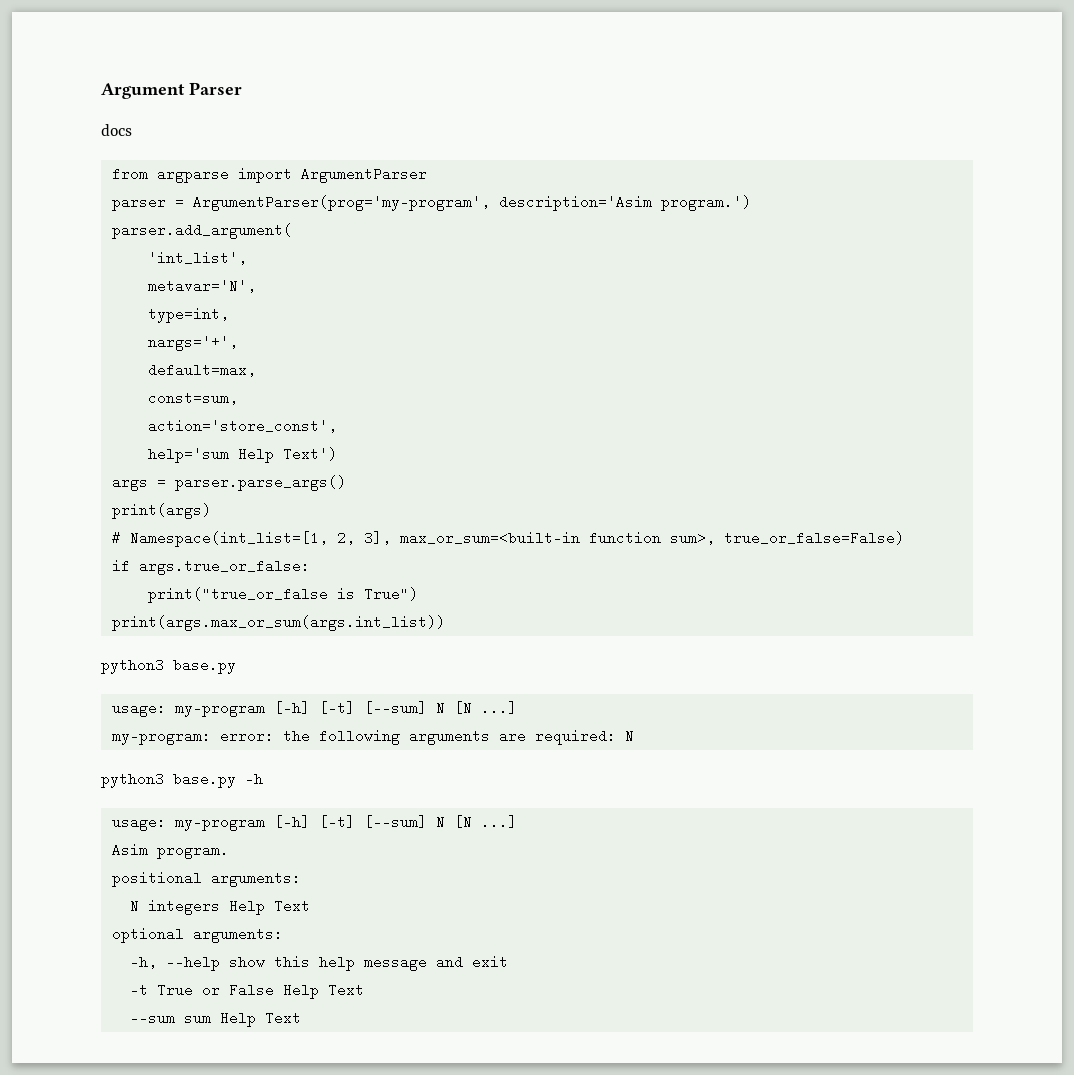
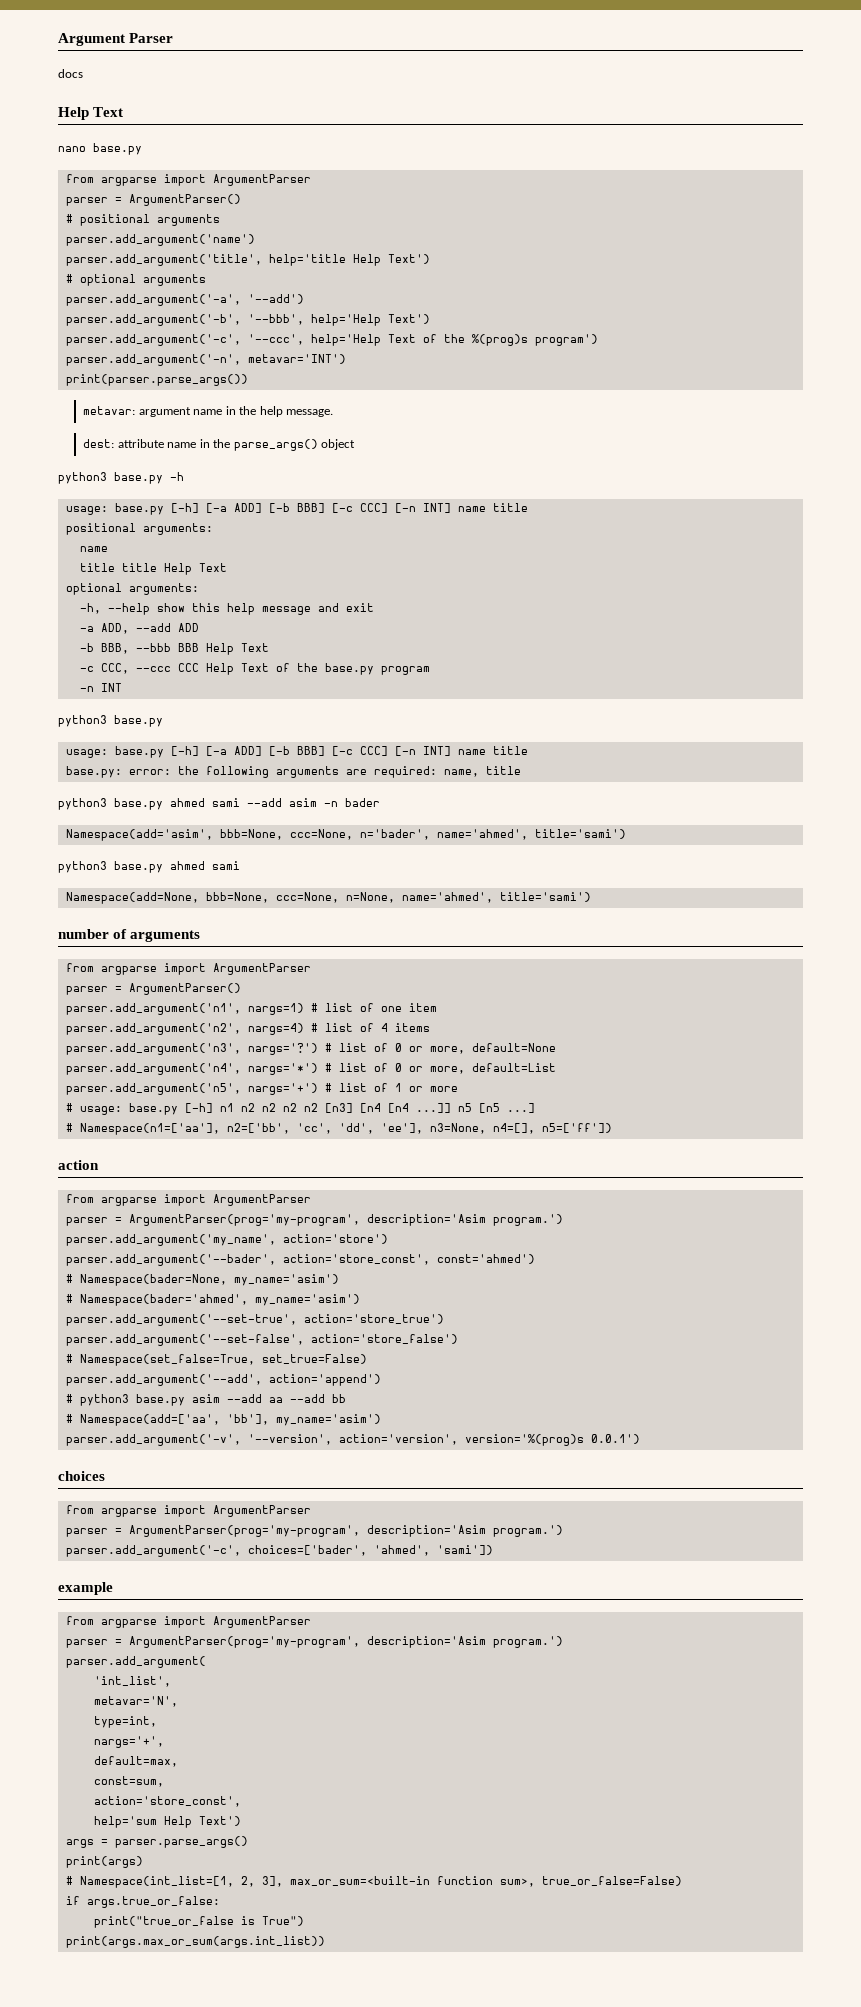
  docs
+ Help Text
+ nano base.py
+ from argparse import ArgumentParser
+ parser = ArgumentParser()
+ # positional arguments
+ parser.add_argument('name')
+ parser.add_argument('title', help='title Help Text')
+ # optional arguments
+ parser.add_argument('-a', '--add')
+ parser.add_argument('-b', '--bbb', help='Help Text')
+ parser.add_argument('-c', '--ccc', help='Help Text of the %(prog)s program')
+ parser.add_argument('-n', metavar='INT')
+ print(parser.parse_args())
+ metavar: argument name in the help message.
+ dest: attribute name in the parse_args() object
+ python3 base.py -h
+ usage: base.py [-h] [-a ADD] [-b BBB] [-c CCC] [-n INT] name title
+ positional arguments:
+ name
+ title title Help Text
+ optional arguments:
+ -h, --help show this help message and exit
+ -a ADD, --add ADD
+ -b BBB, --bbb BBB Help Text
+ -c CCC, --ccc CCC Help Text of the base.py program
+ -n INT
+ python3 base.py
+ usage: base.py [-h] [-a ADD] [-b BBB] [-c CCC] [-n INT] name title
+ base.py: error: the following arguments are required: name, title
+ python3 base.py ahmed sami --add asim -n bader
+ Namespace(add='asim', bbb=None, ccc=None, n='bader', name='ahmed', title='sami')
+ python3 base.py ahmed sami
+ Namespace(add=None, bbb=None, ccc=None, n=None, name='ahmed', title='sami')
+ number of arguments
+ from argparse import ArgumentParser
+ parser = ArgumentParser()
+ parser.add_argument('n1', nargs=1) # list of one item
+ parser.add_argument('n2', nargs=4) # list of 4 items
+ parser.add_argument('n3', nargs='?') # list of 0 or more, default=None
+ parser.add_argument('n4', nargs='*') # list of 0 or more, default=List
+ parser.add_argument('n5', nargs='+') # list of 1 or more
+ # usage: base.py [-h] n1 n2 n2 n2 n2 [n3] [n4 [n4 ...]] n5 [n5 ...]
+ # Namespace(n1=['aa'], n2=['bb', 'cc', 'dd', 'ee'], n3=None, n4=[], n5=['ff'])
+ action
+ from argparse import ArgumentParser
+ parser = ArgumentParser(prog='my-program', description='Asim program.')
+ parser.add_argument('my_name', action='store')
+ parser.add_argument('--bader', action='store_const', const='ahmed')
+ # Namespace(bader=None, my_name='asim')
+ # Namespace(bader='ahmed', my_name='asim')
+ parser.add_argument('--set-true', action='store_true')
+ parser.add_argument('--set-false', action='store_false')
+ # Namespace(set_false=True, set_true=False)
+ parser.add_argument('--add', action='append')
+ # python3 base.py asim --add aa --add bb
+ # Namespace(add=['aa', 'bb'], my_name='asim')
+ parser.add_argument('-v', '--version', action='version', version='%(prog)s 0.0.1')
+ choices
+ from argparse import ArgumentParser
+ parser = ArgumentParser(prog='my-program', description='Asim program.')
+ parser.add_argument('-c', choices=['bader', 'ahmed', 'sami'])
+ example
  print(args.max_or_sum(args.int_list))
- python3 base.py
- usage: my-program [-h] [-t] [--sum] N [N ...]
- my-program: error: the following arguments are required: N
- python3 base.py -h
- usage: my-program [-h] [-t] [--sum] N [N ...]
- Asim program.
- positional arguments:
- N integers Help Text
- optional arguments:
- -h, --help show this help message and exit
- -t True or False Help Text
- --sum sum Help Text

